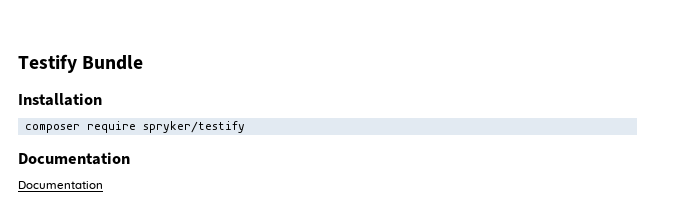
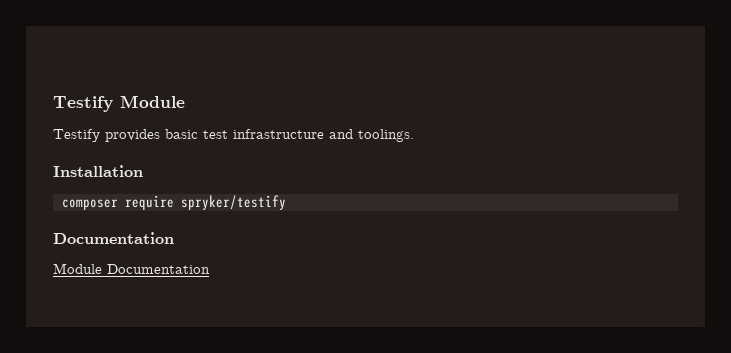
- Testify Bundle
+ Testify Module
+ Testify provides basic test infrastructure and toolings.
  composer require spryker/testify
  Documentation
- Documentation
+ Module Documentation

